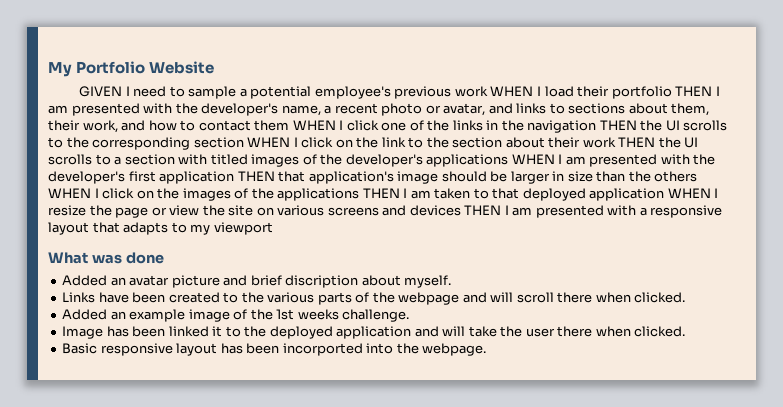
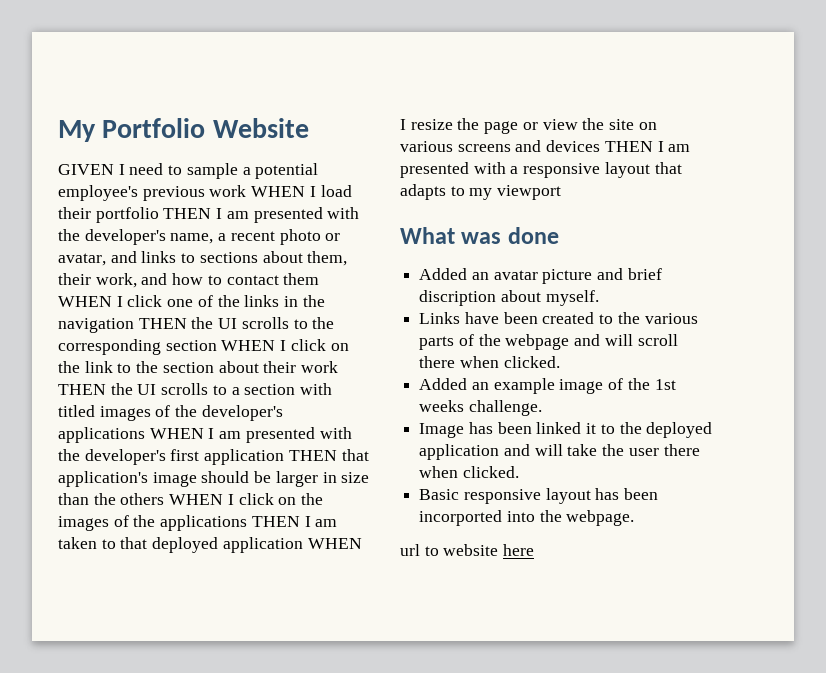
+ url to website here

